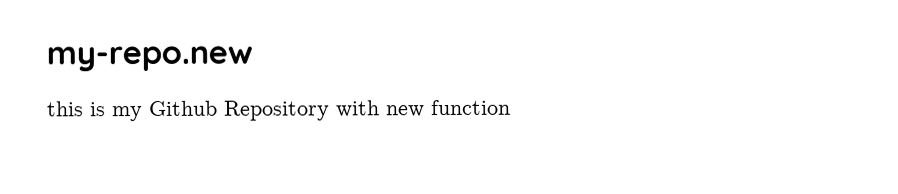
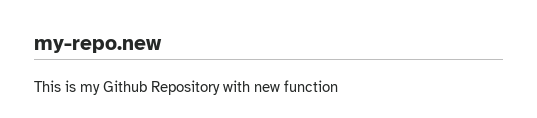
- this is my Github Repository with new function
+ This is my Github Repository with new function

